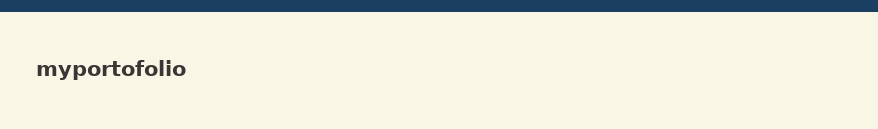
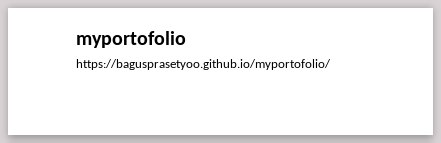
+ https://bagusprasetyoo.github.io/myportofolio/

